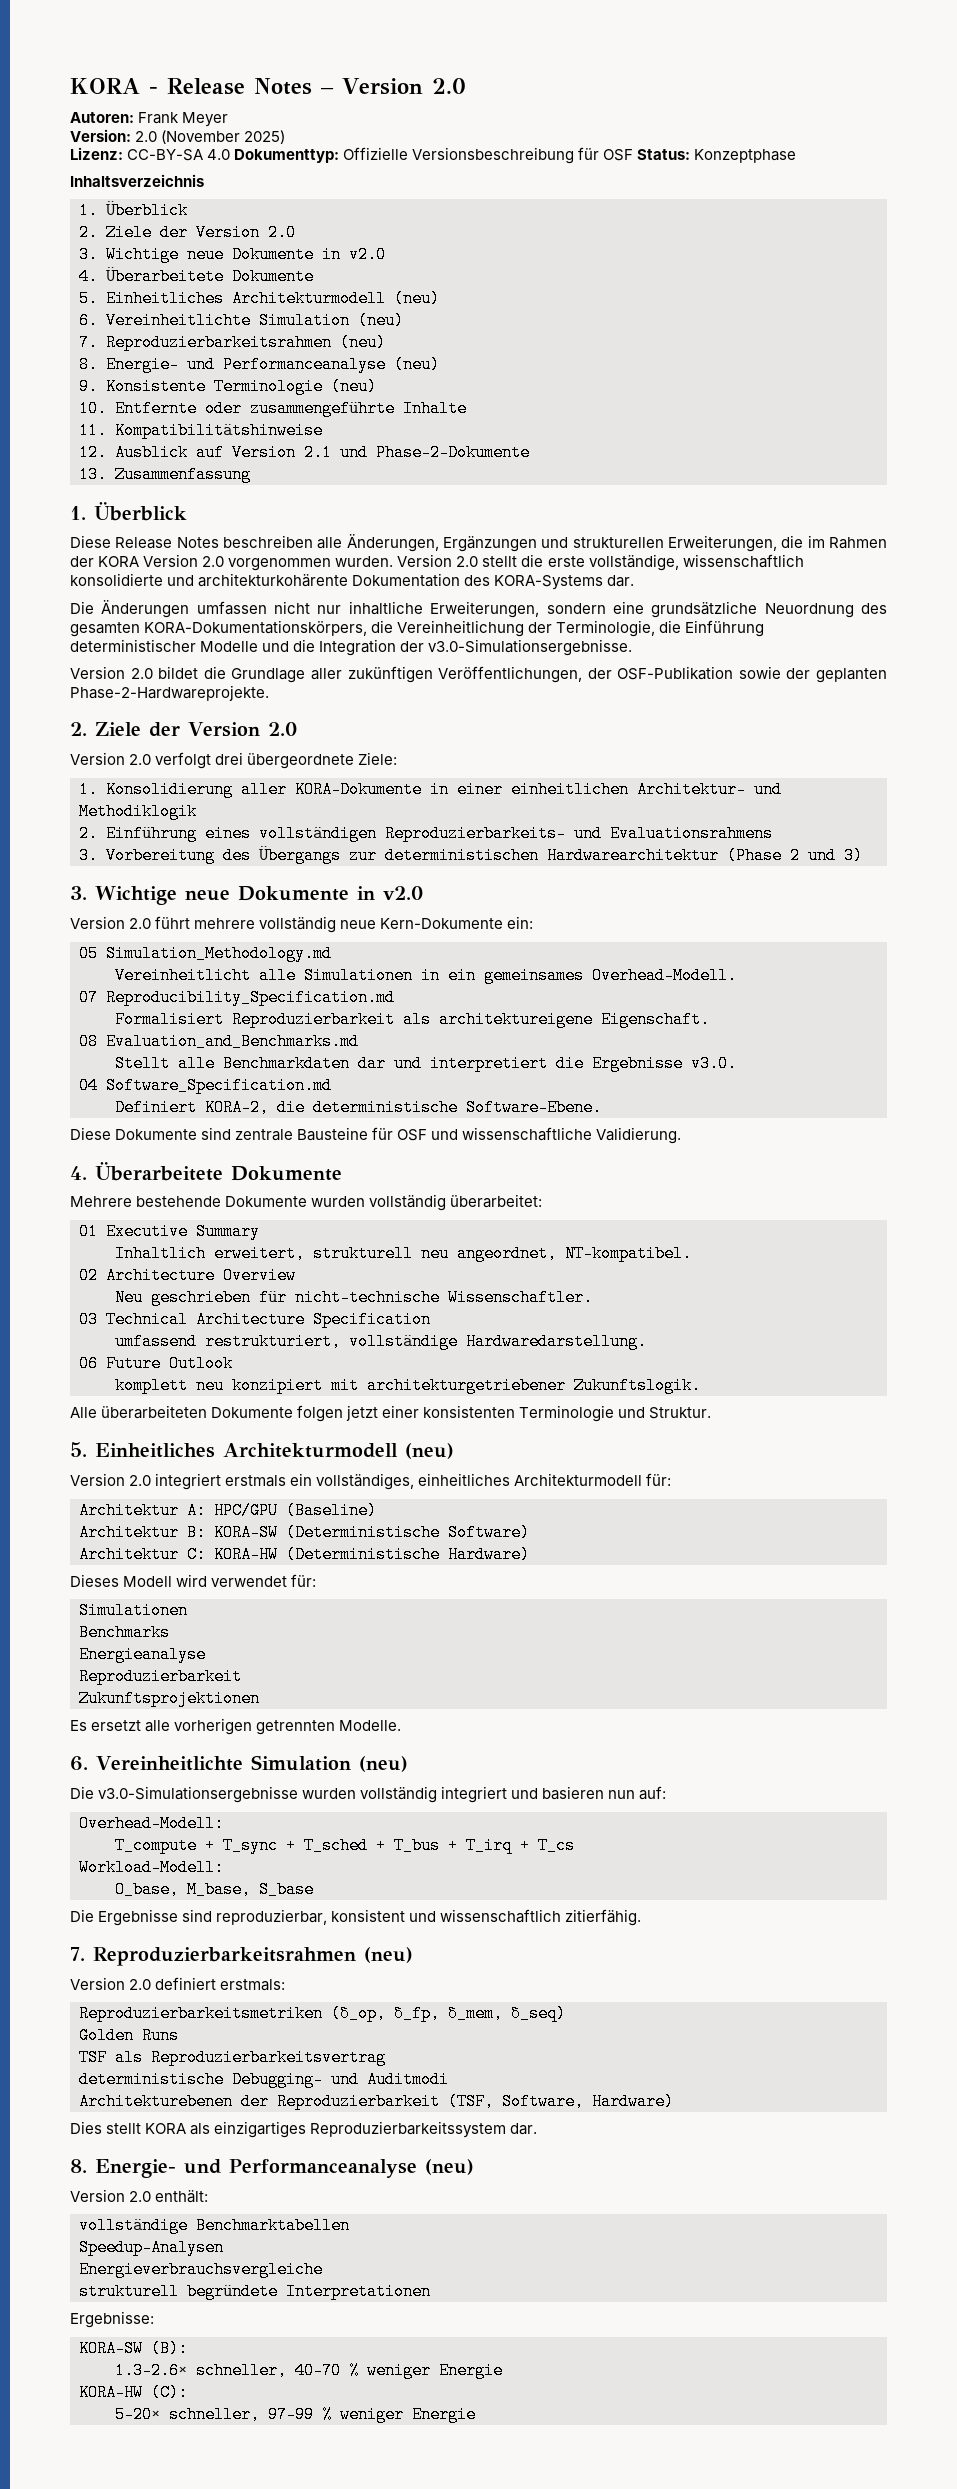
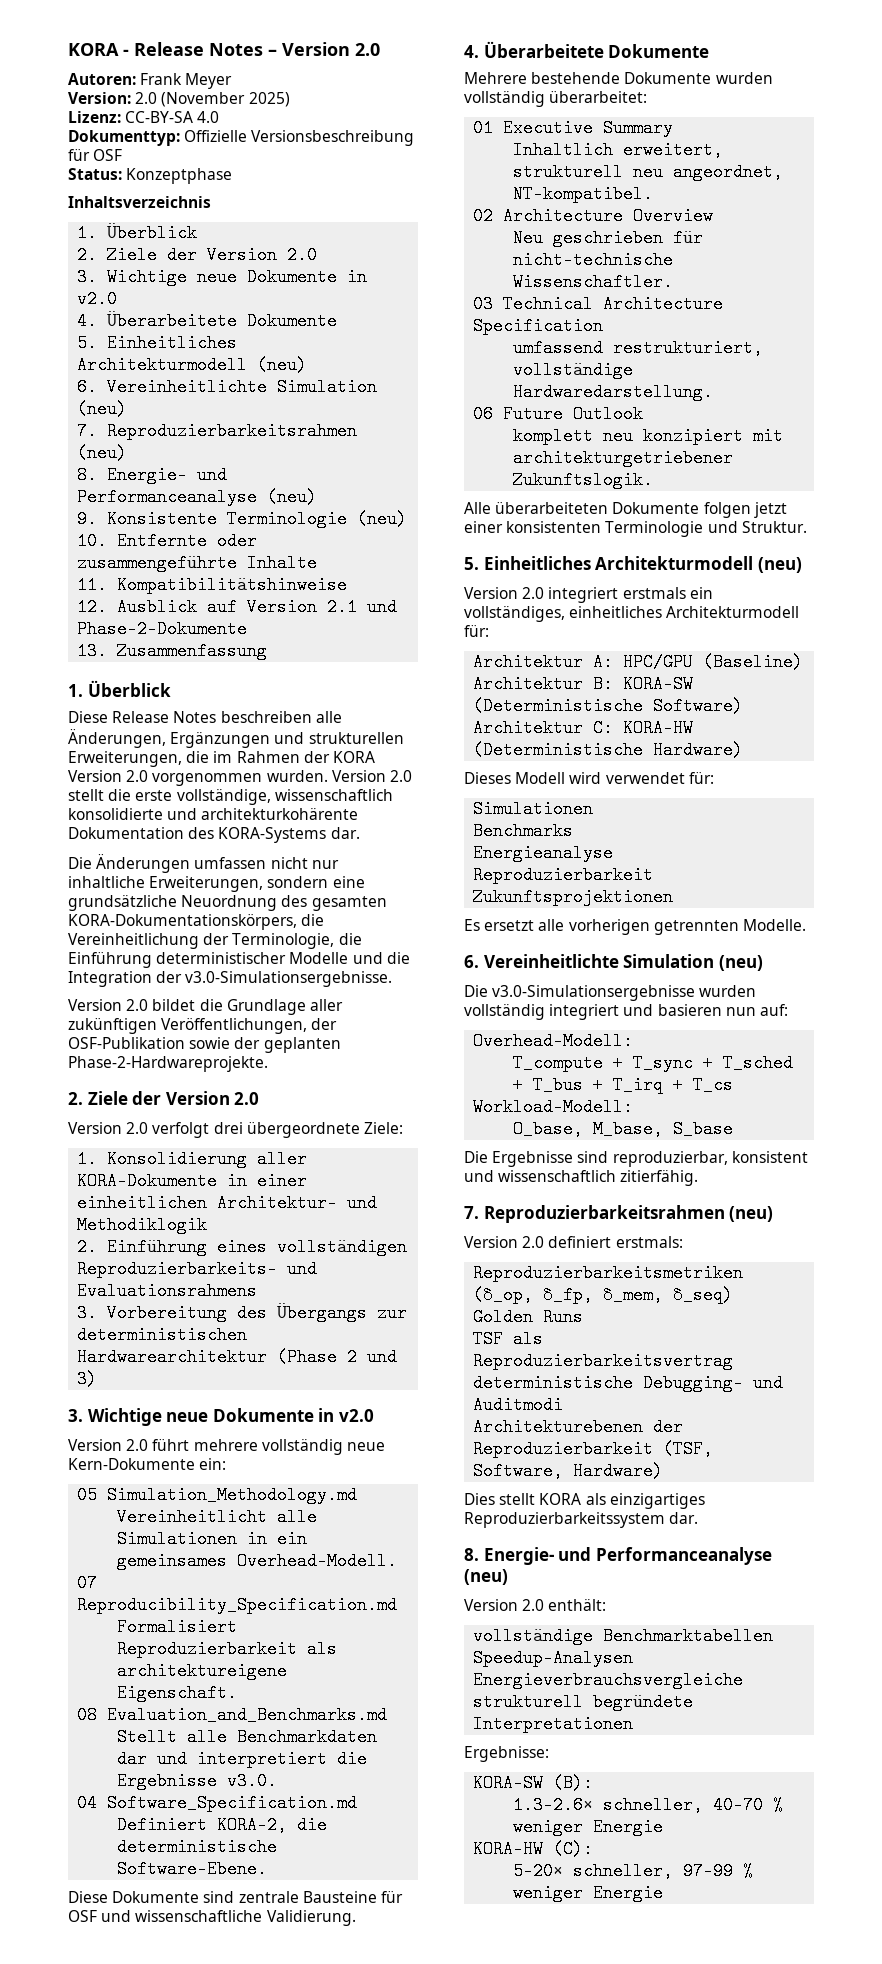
- Lizenz: CC-BY-SA 4.0 Dokumenttyp: Offizielle Versionsbeschreibung für OSF Status: Konzeptphase
+ Lizenz: CC-BY-SA 4.0
+ Dokumenttyp: Offizielle Versionsbeschreibung für OSF
+ Status: Konzeptphase

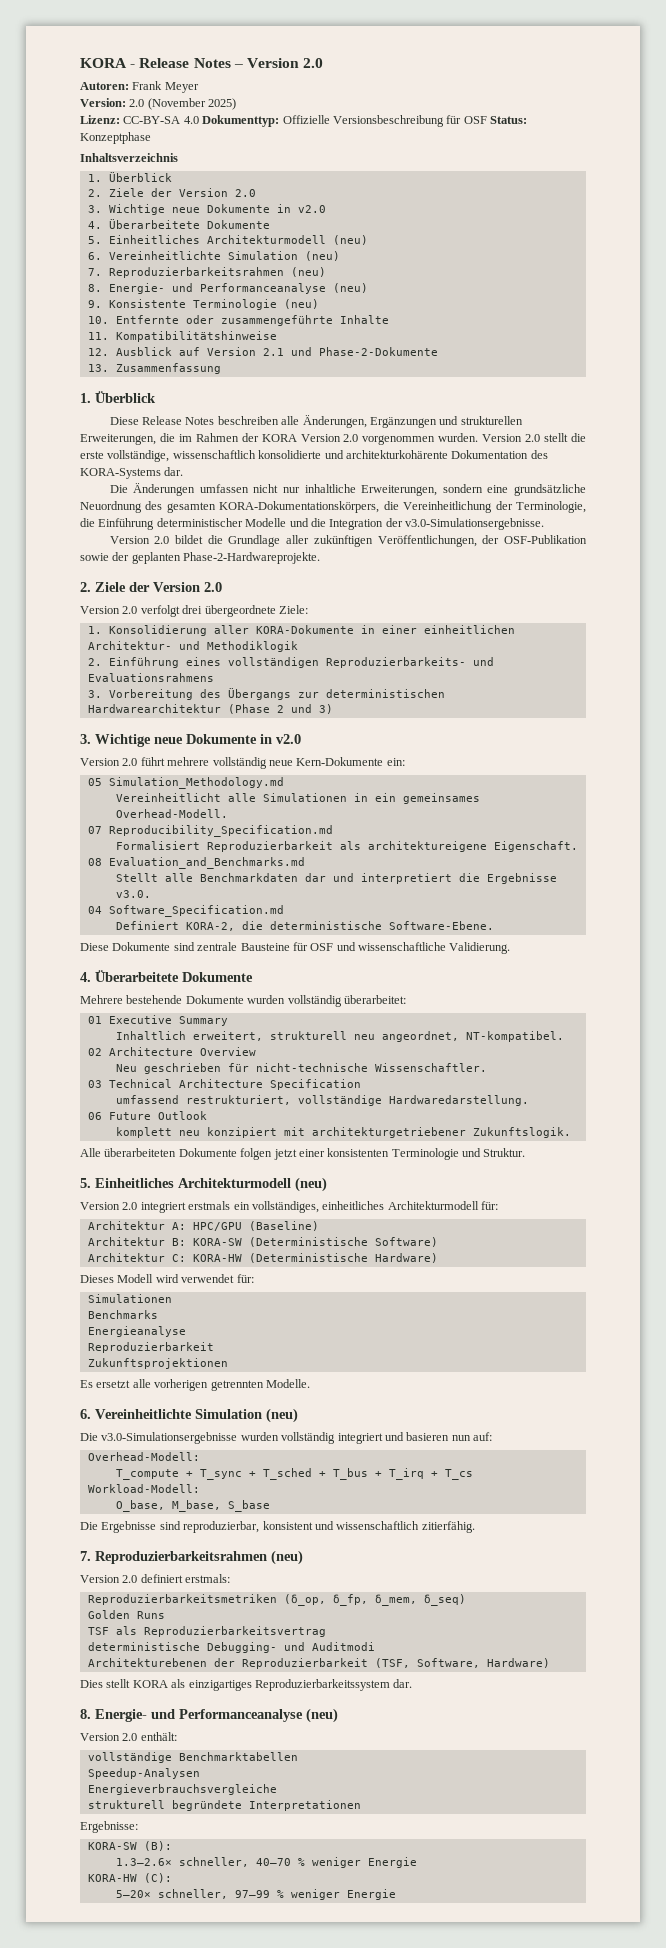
- Lizenz: CC-BY-SA 4.0
- Dokumenttyp: Offizielle Versionsbeschreibung für OSF
- Status: Konzeptphase
+ Lizenz: CC-BY-SA 4.0 Dokumenttyp: Offizielle Versionsbeschreibung für OSF Status: Konzeptphase

